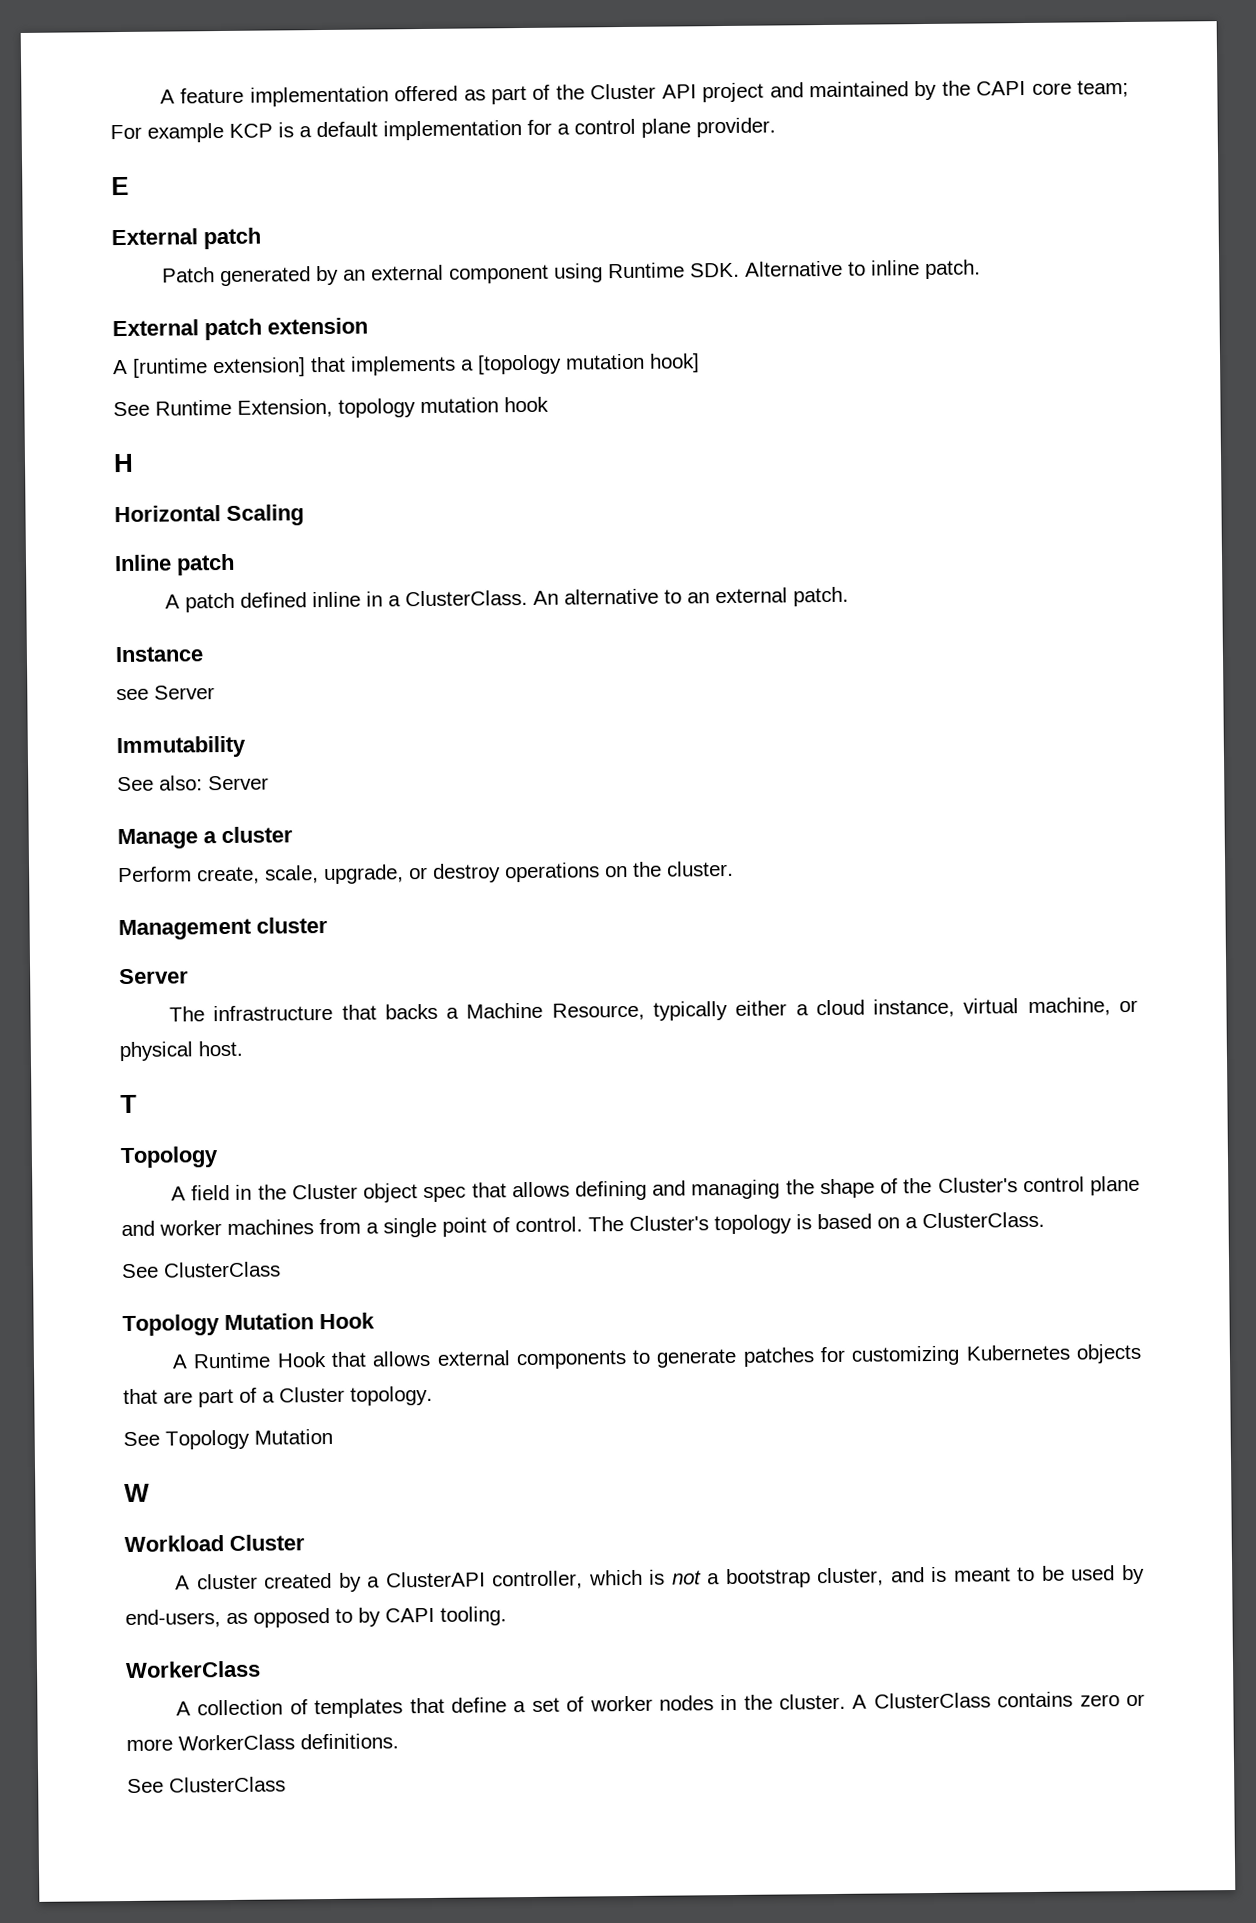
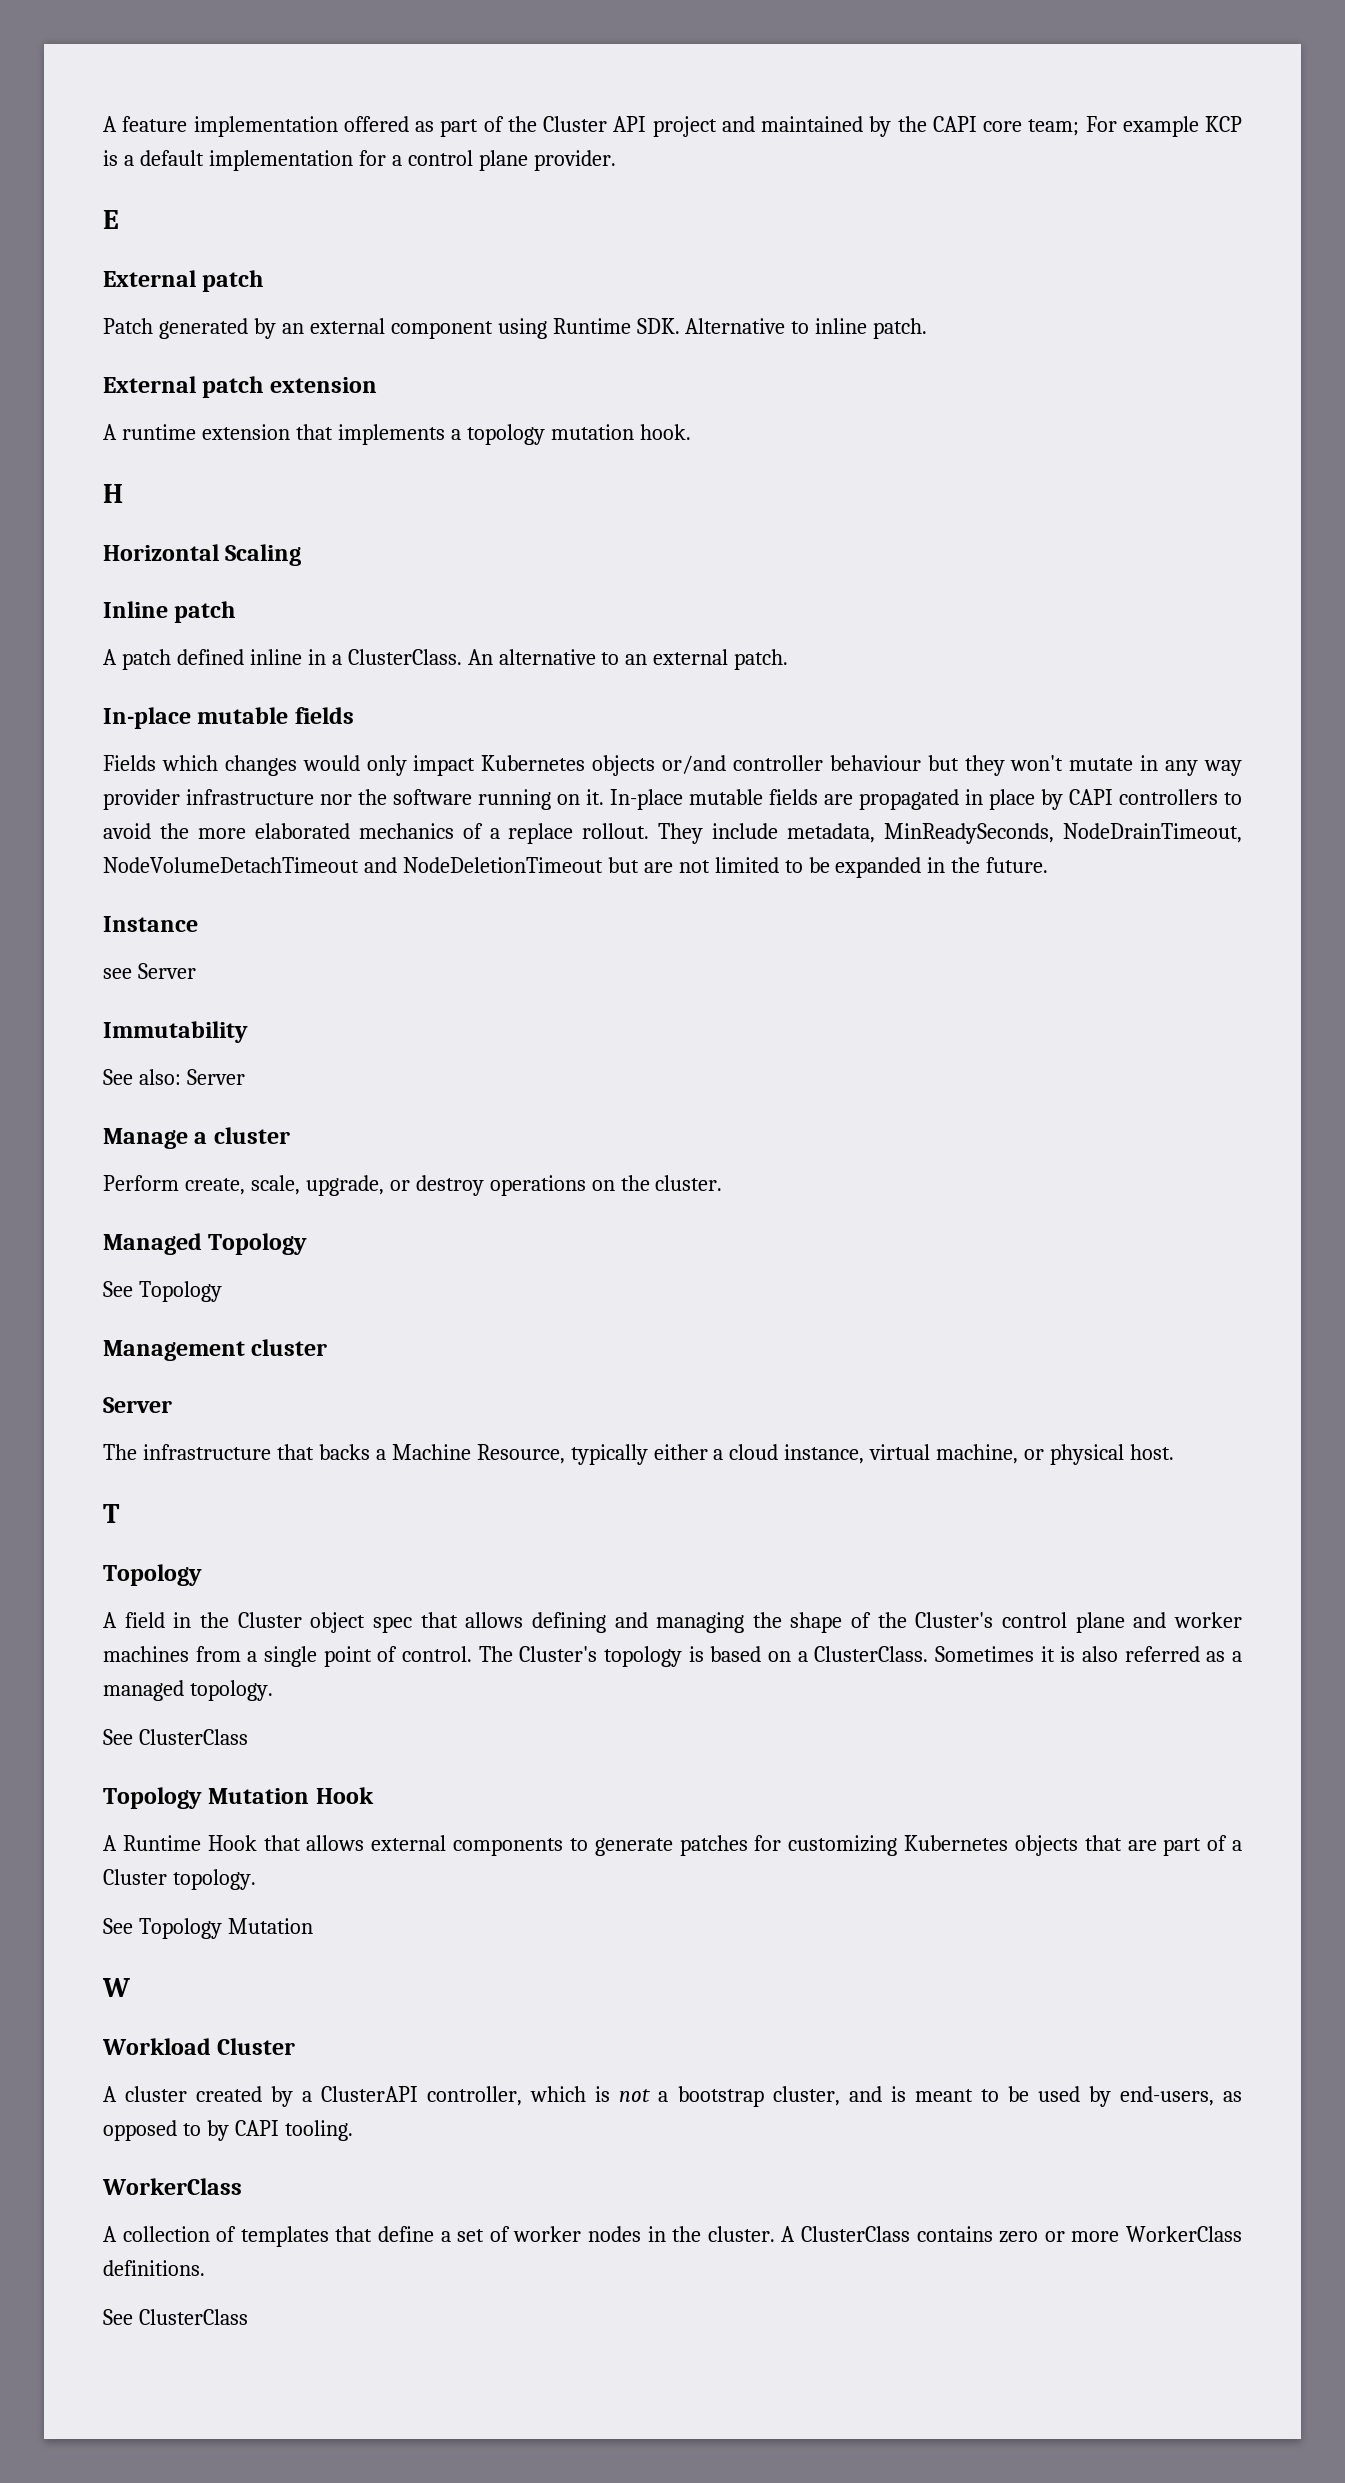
- A [runtime extension] that implements a [topology mutation hook]
- See Runtime Extension, topology mutation hook
+ A runtime extension that implements a topology mutation hook.
  An alternative to an external patch.
+ In-place mutable fields
+ Fields which changes would only impact Kubernetes objects or/and controller behaviour but they won't mutate in any way provider infrastructure nor the software running on it. In-place mutable fields are propagated in place by CAPI controllers to avoid the more elaborated mechanics of a replace rollout. They include metadata, MinReadySeconds, NodeDrainTimeout, NodeVolumeDetachTimeout and NodeDeletionTimeout but are not limited to be expanded in the future.
+ Managed Topology
+ See Topology
+ Sometimes it is also referred as a managed topology.

